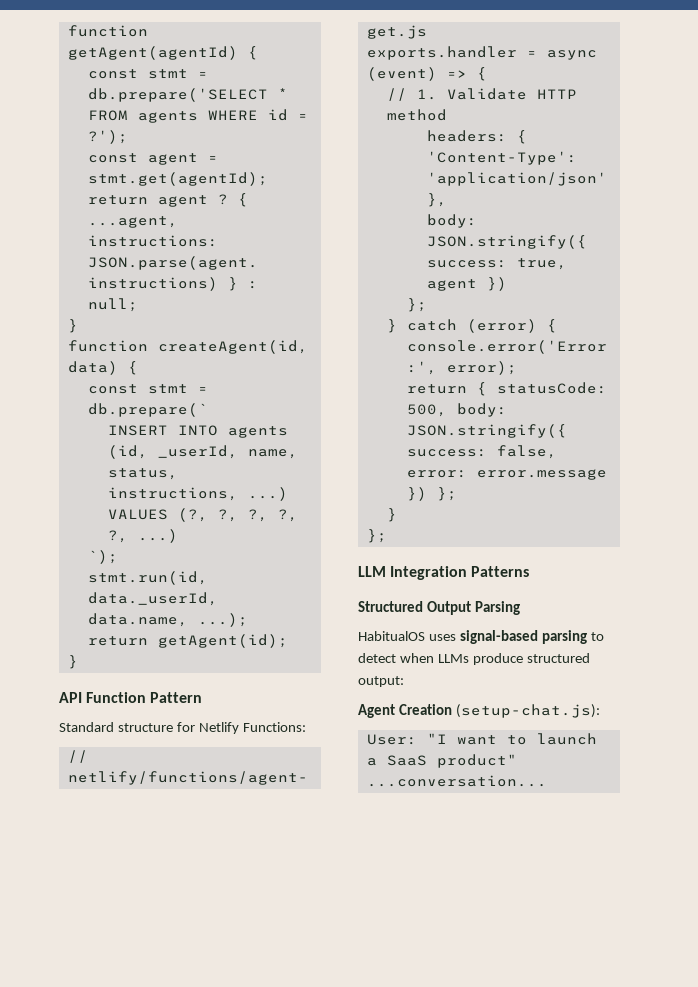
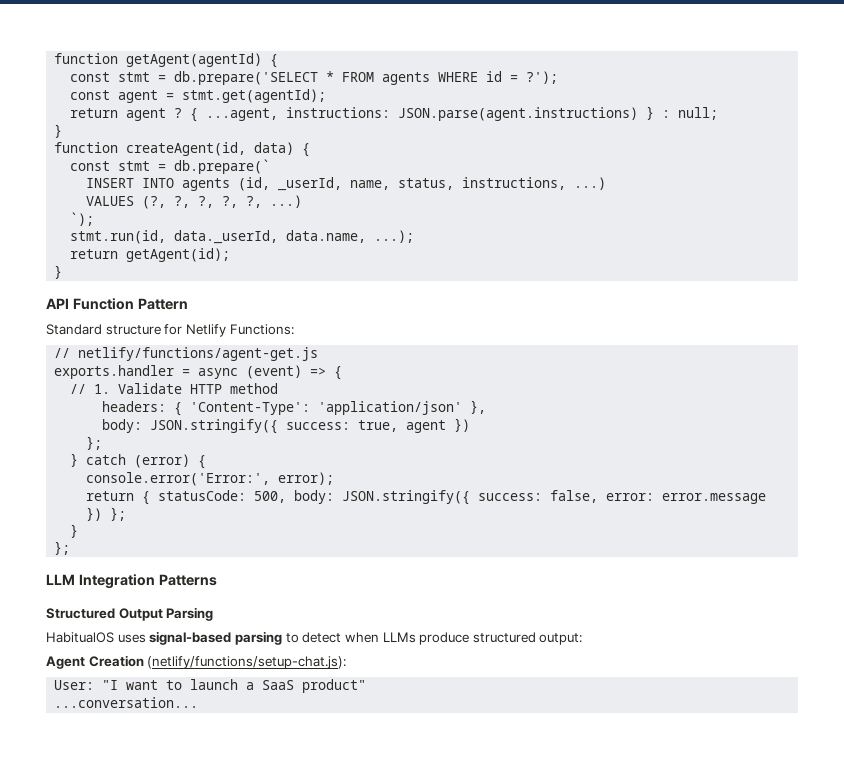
- Agent Creation (setup-chat.js):
+ Agent Creation (netlify/functions/setup-chat.js):

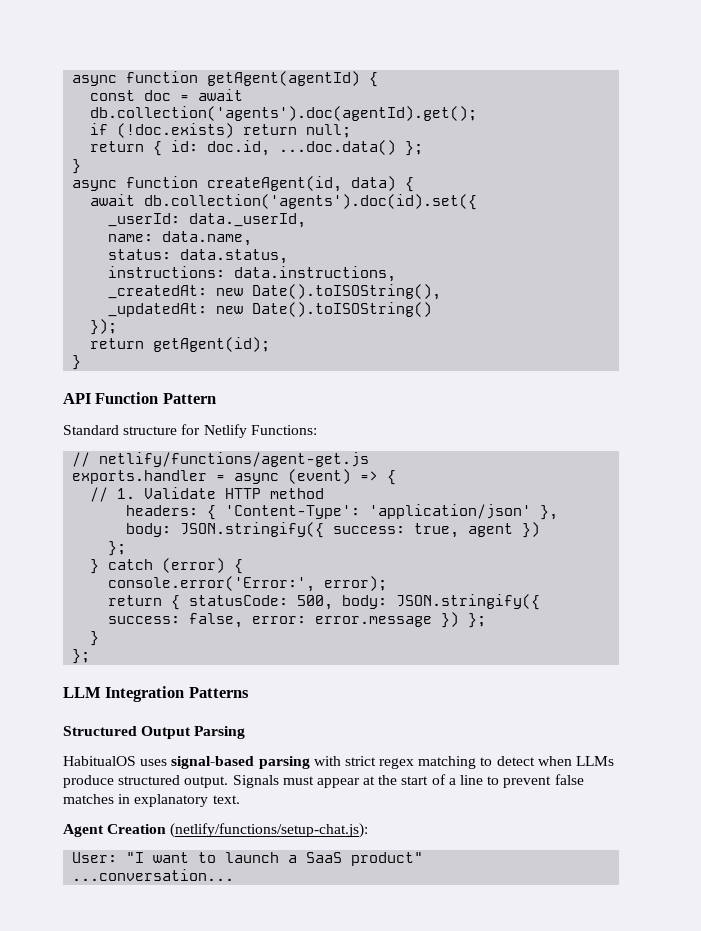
- function getAgent(agentId) {
+ async function getAgent(agentId) {
- const stmt = db.prepare('SELECT * FROM agents WHERE id = ?');
- const agent = stmt.get(agentId);
- return agent ? { ...agent, instructions: JSON.parse(agent.instructions) } : null;
+ const doc = await db.collection('agents').doc(agentId).get();
+ if (!doc.exists) return null;
+ return { id: doc.id, ...doc.data() };
  }
- function createAgent(id, data) {
+ async function createAgent(id, data) {
- const stmt = db.prepare(`
- INSERT INTO agents (id, _userId, name, status, instructions, ...)
- VALUES (?, ?, ?, ?, ?, ...)
- `);
- stmt.run(id, data._userId, data.name, ...);
+ await db.collection('agents').doc(id).set({
+ _userId: data._userId,
+ name: data.name,
+ status: data.status,
+ instructions: data.instructions,
+ _createdAt: new Date().toISOString(),
+ _updatedAt: new Date().toISOString()
+ });
- HabitualOS uses signal-based parsing to detect when LLMs produce structured output:
+ HabitualOS uses signal-based parsing with strict regex matching to detect when LLMs produce structured output. Signals must appear at the start of a line to prevent false matches in explanatory text.

